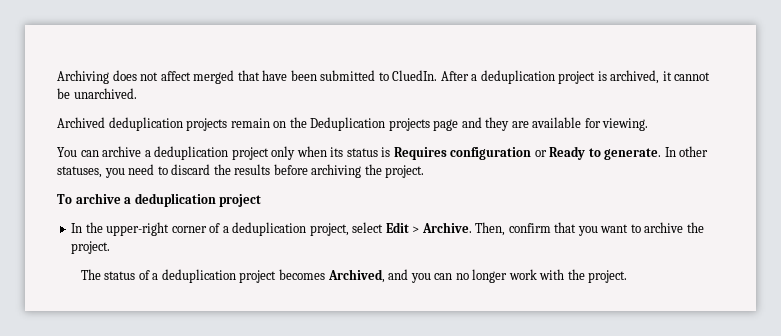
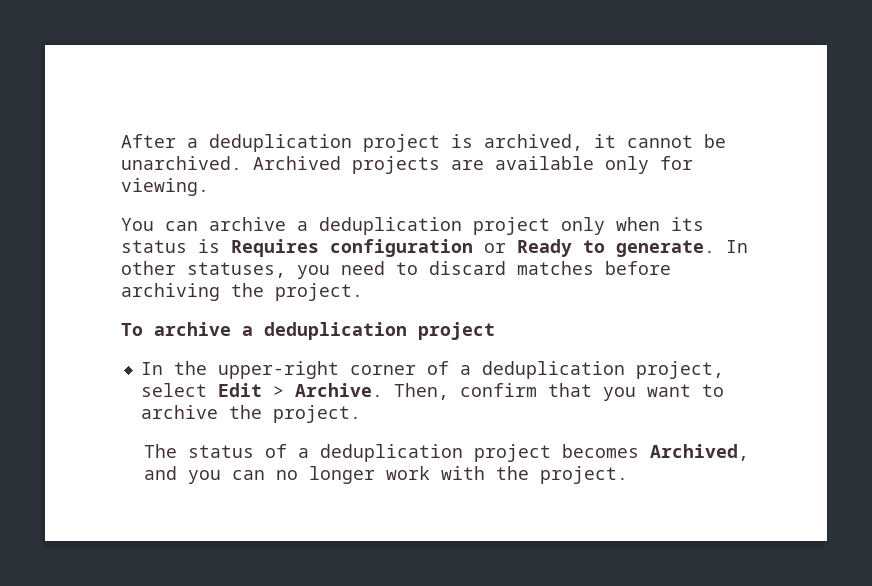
- Archiving does not affect merged that have been submitted to CluedIn. After a deduplication project is archived, it cannot be unarchived.
- Archived deduplication projects remain on the Deduplication projects page and they are available for viewing.
+ After a deduplication project is archived, it cannot be unarchived. Archived projects are available only for viewing.
- In other statuses, you need to discard the results before archiving the project.
+ In other statuses, you need to discard matches before archiving the project.

